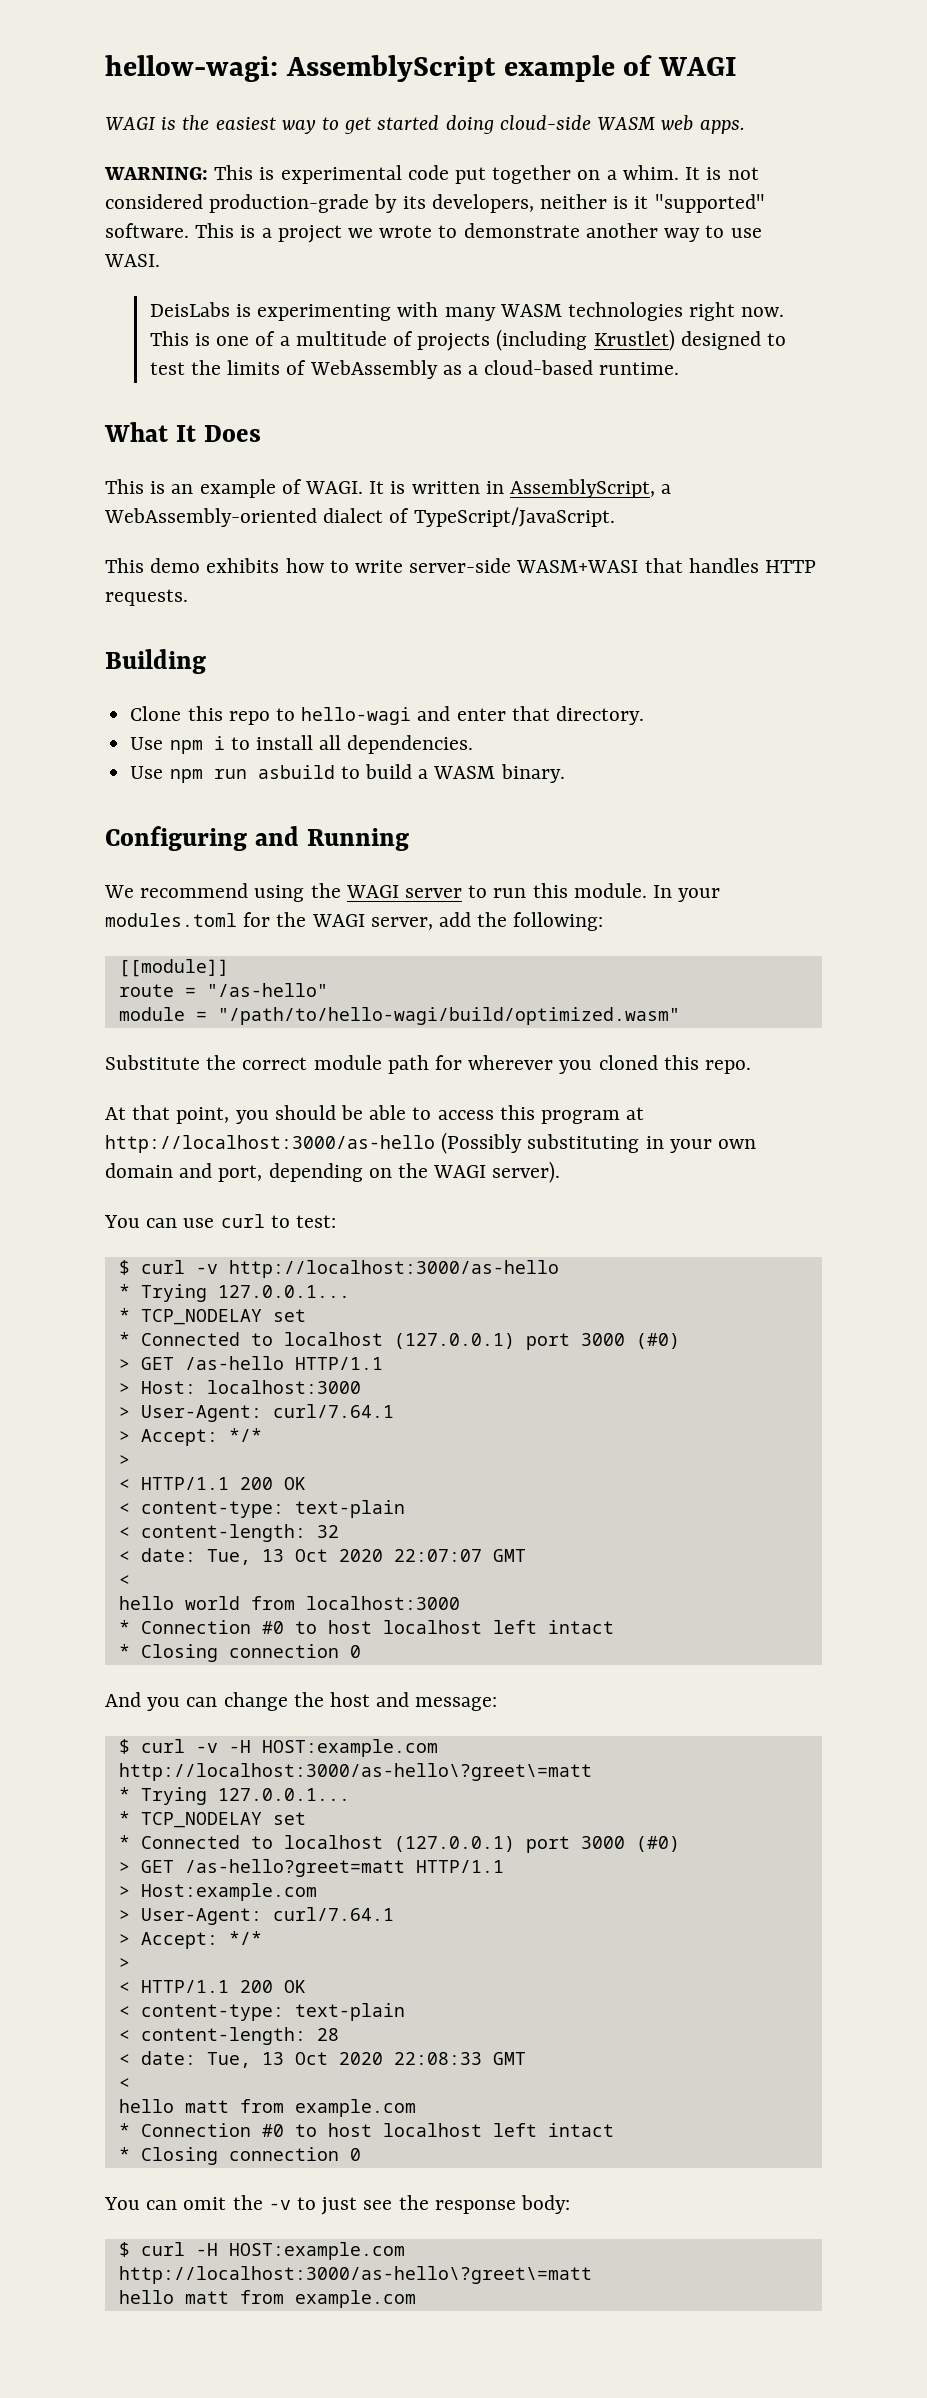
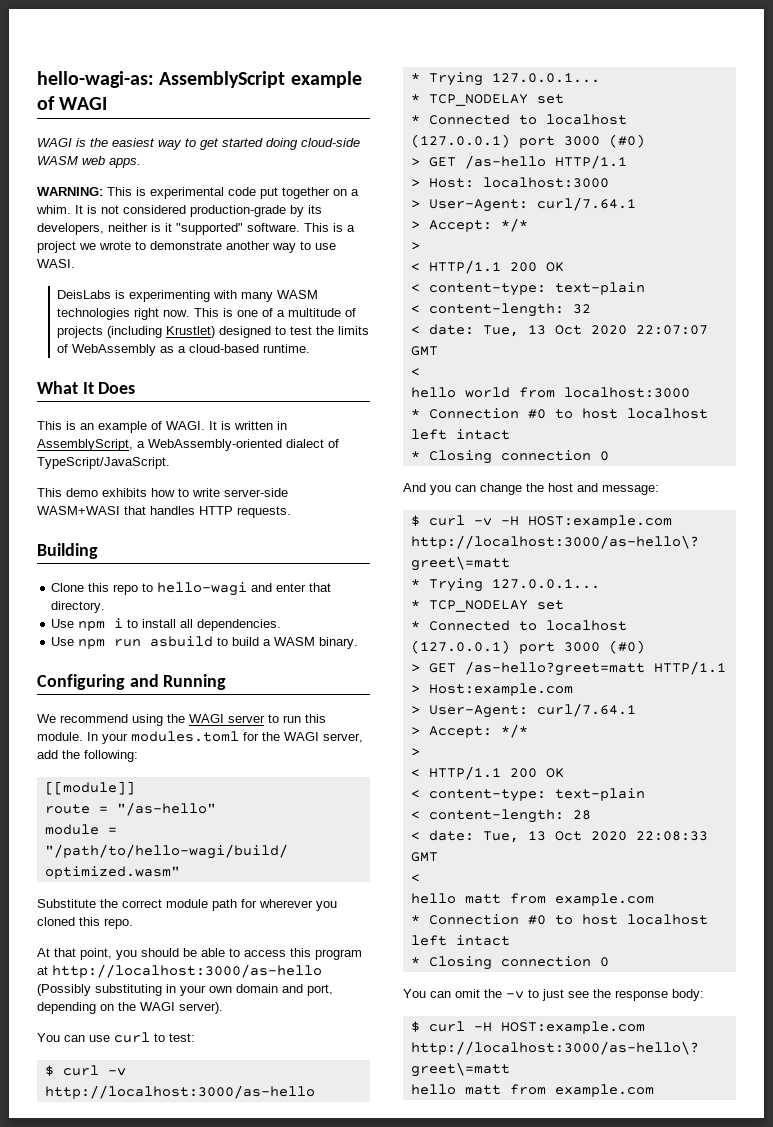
- hellow-wagi: AssemblyScript example of WAGI
+ hello-wagi-as: AssemblyScript example of WAGI

